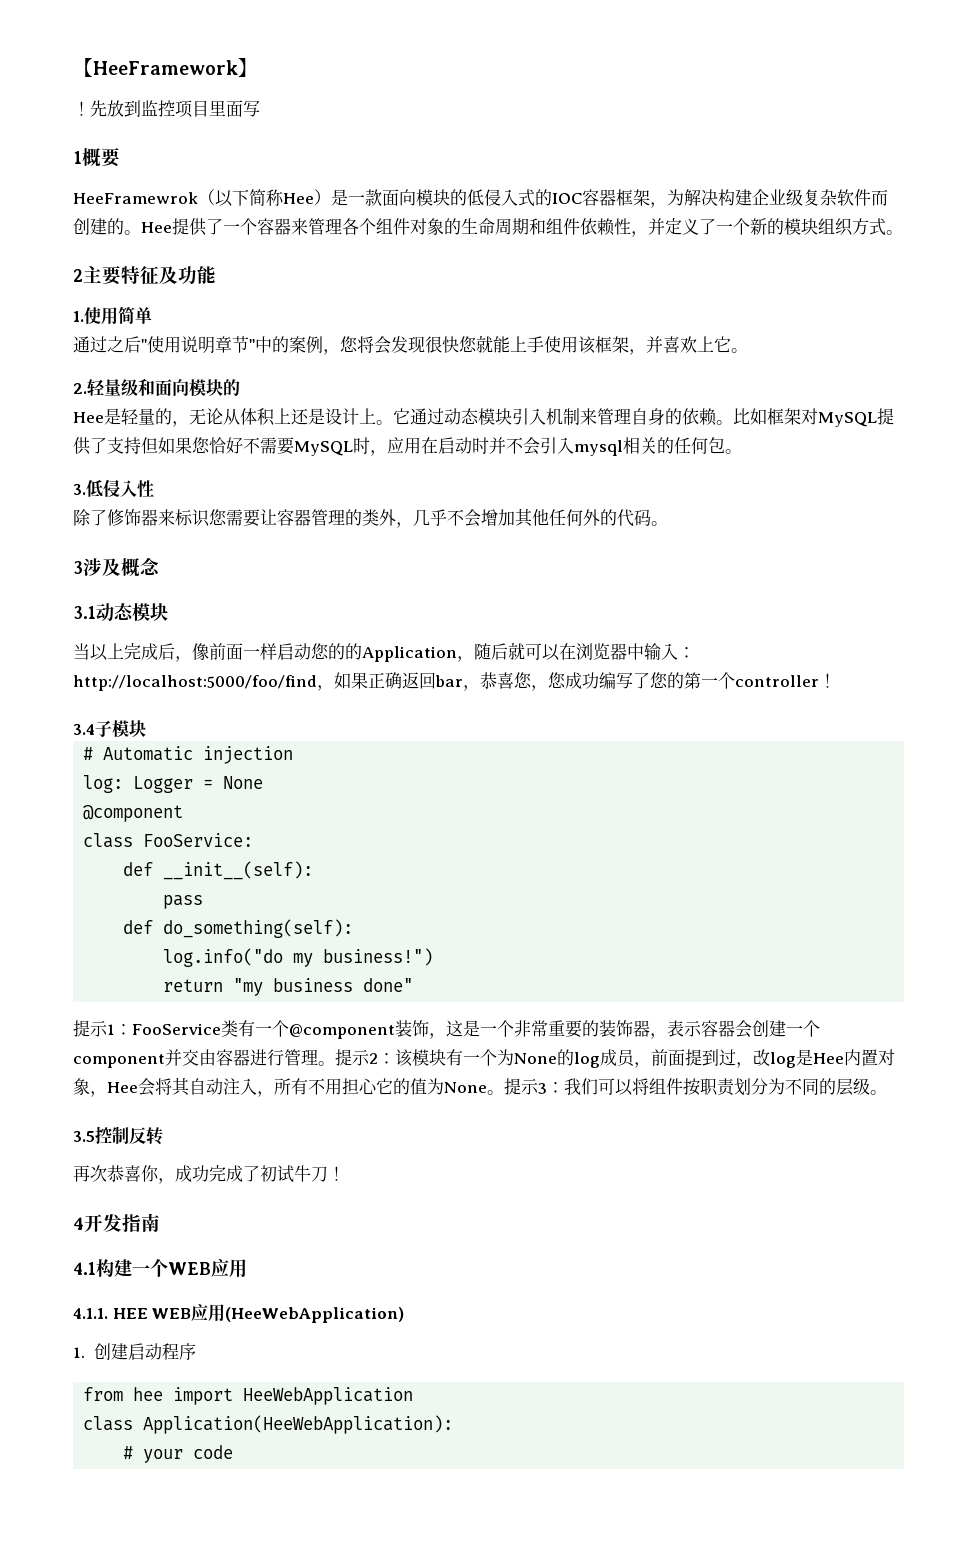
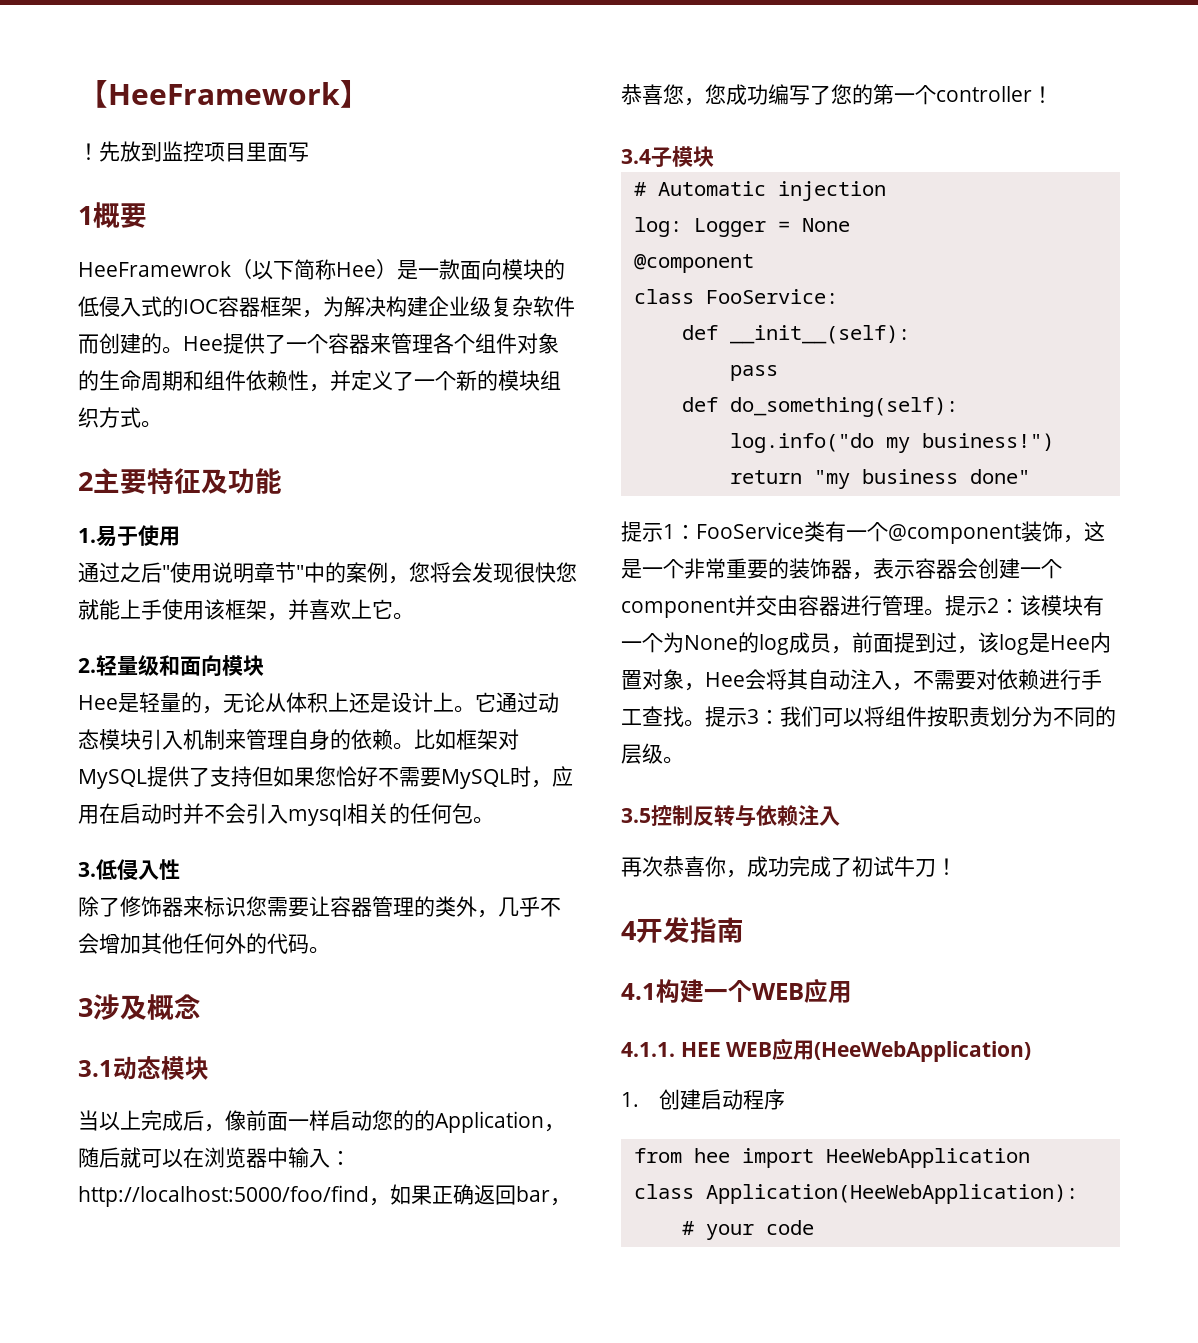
- 1.使用简单
+ 1.易于使用
- 2.轻量级和面向模块的
+ 2.轻量级和面向模块
- 提示2：该模块有一个为None的log成员，前面提到过，改log是Hee内置对象，Hee会将其自动注入，所有不用担心它的值为None。
+ 提示2：该模块有一个为None的log成员，前面提到过，该log是Hee内置对象，Hee会将其自动注入，不需要对依赖进行手工查找。
- 3.5控制反转
+ 3.5控制反转与依赖注入

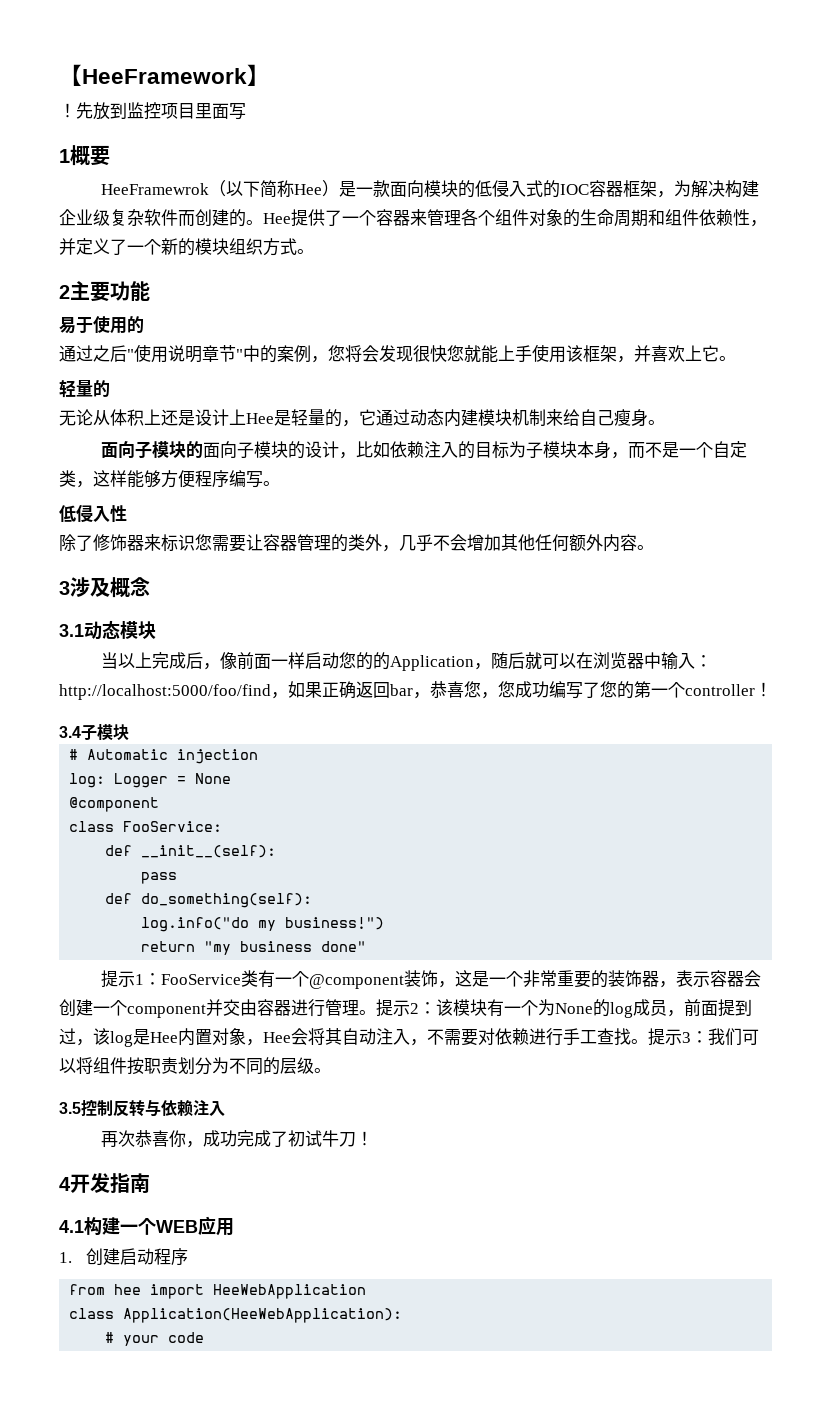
- 2主要特征及功能
+ 2主要功能
- 1.易于使用
+ 易于使用的
  通过之后"使用说明章节"中的案例，您将会发现很快您就能上手使用该框架，并喜欢上它。
- 2.轻量级和面向模块
- Hee是轻量的，无论从体积上还是设计上。它通过动态模块引入机制来管理自身的依赖。比如框架对MySQL提供了支持但如果您恰好不需要MySQL时，应用在启动时并不会引入mysql相关的任何包。
- 3.低侵入性
+ 轻量的
+ 无论从体积上还是设计上Hee是轻量的，它通过动态内建模块机制来给自己瘦身。
+ 面向子模块的面向子模块的设计，比如依赖注入的目标为子模块本身，而不是一个自定类，这样能够方便程序编写。
+ 低侵入性
- 除了修饰器来标识您需要让容器管理的类外，几乎不会增加其他任何外的代码。
+ 除了修饰器来标识您需要让容器管理的类外，几乎不会增加其他任何额外内容。
- 4.1.1. HEE WEB应用(HeeWebApplication)

